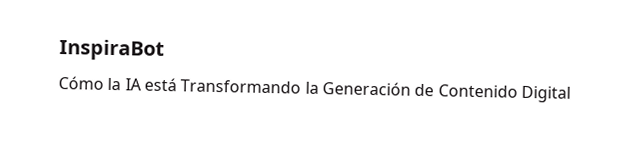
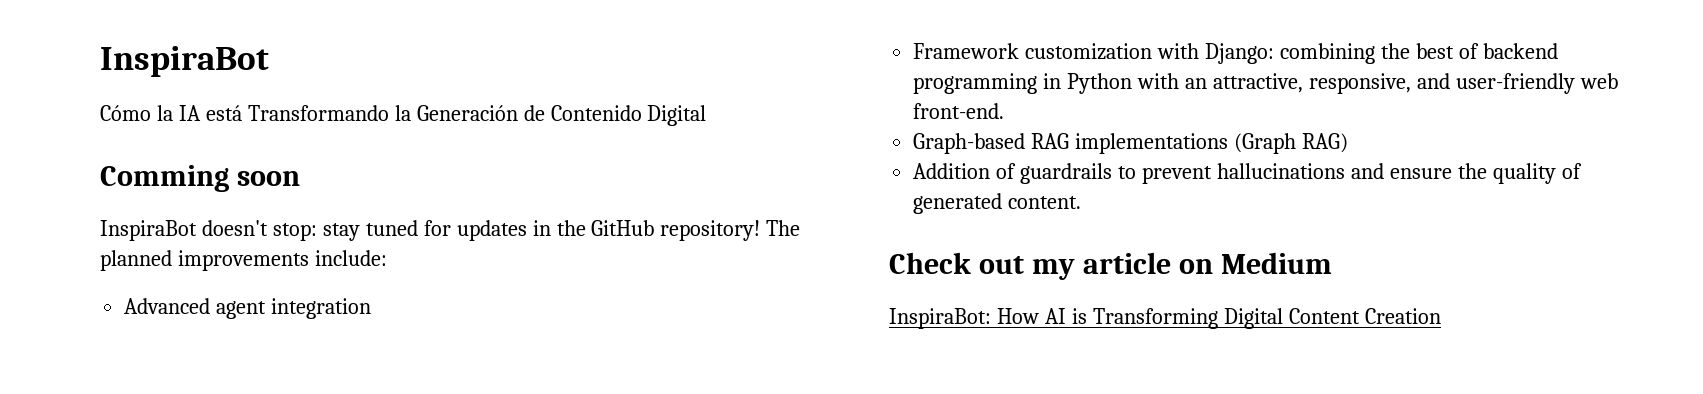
+ Comming soon
+ InspiraBot doesn't stop: stay tuned for updates in the GitHub repository! The planned improvements include:
+ Advanced agent integration
+ Framework customization with Django: combining the best of backend programming in Python with an attractive, responsive, and user-friendly web front-end.
+ Graph-based RAG implementations (Graph RAG)
+ Addition of guardrails to prevent hallucinations and ensure the quality of generated content.
+ Check out my article on Medium
+ InspiraBot: How AI is Transforming Digital Content Creation

